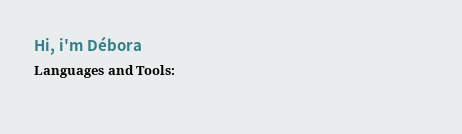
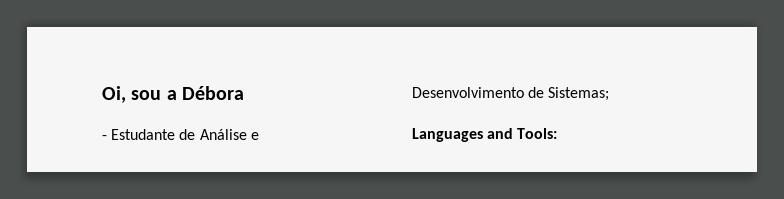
- Hi, i'm Débora
+ Oi, sou a Débora
+ - Estudante de Análise e Desenvolvimento de Sistemas;

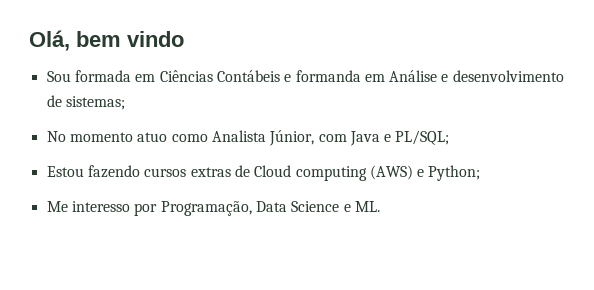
- Oi, sou a Débora
- - Estudante de Análise e Desenvolvimento de Sistemas;
- Languages and Tools:
+ Olá, bem vindo
+ Sou formada em Ciências Contábeis e formanda em Análise e desenvolvimento de sistemas;
+ No momento atuo como Analista Júnior, com Java e PL/SQL;
+ Estou fazendo cursos extras de Cloud computing (AWS) e Python;
+ Me interesso por Programação, Data Science e ML.

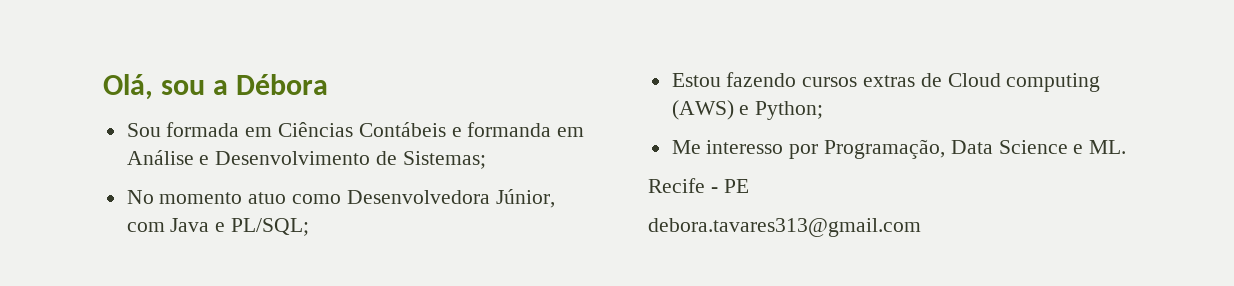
- Olá, bem vindo
+ Olá, sou a Débora
- Sou formada em Ciências Contábeis e formanda em Análise e desenvolvimento de sistemas;
+ Sou formada em Ciências Contábeis e formanda em Análise e Desenvolvimento de Sistemas;
- No momento atuo como Analista Júnior, com Java e PL/SQL;
+ No momento atuo como Desenvolvedora Júnior, com Java e PL/SQL;
+ Recife - PE
+ debora.tavares313@gmail.com

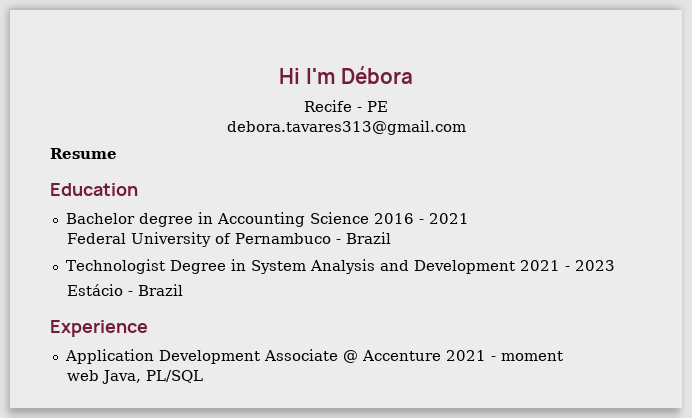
- Olá, sou a Débora
- Sou formada em Ciências Contábeis e formanda em Análise e Desenvolvimento de Sistemas;
- No momento atuo como Desenvolvedora Júnior, com Java e PL/SQL;
- Estou fazendo cursos extras de Cloud computing (AWS) e Python;
- Me interesso por Programação, Data Science e ML.
+ Hi I'm Débora
  Recife - PE
  debora.tavares313@gmail.com
+ Resume
+ Education
+ Bachelor degree in Accounting Science 2016 - 2021
+ Federal University of Pernambuco - Brazil
+ Technologist Degree in System Analysis and Development 2021 - 2023
+ Estácio - Brazil
+ Experience
+ Application Development Associate @ Accenture 2021 - moment
+ web Java, PL/SQL

